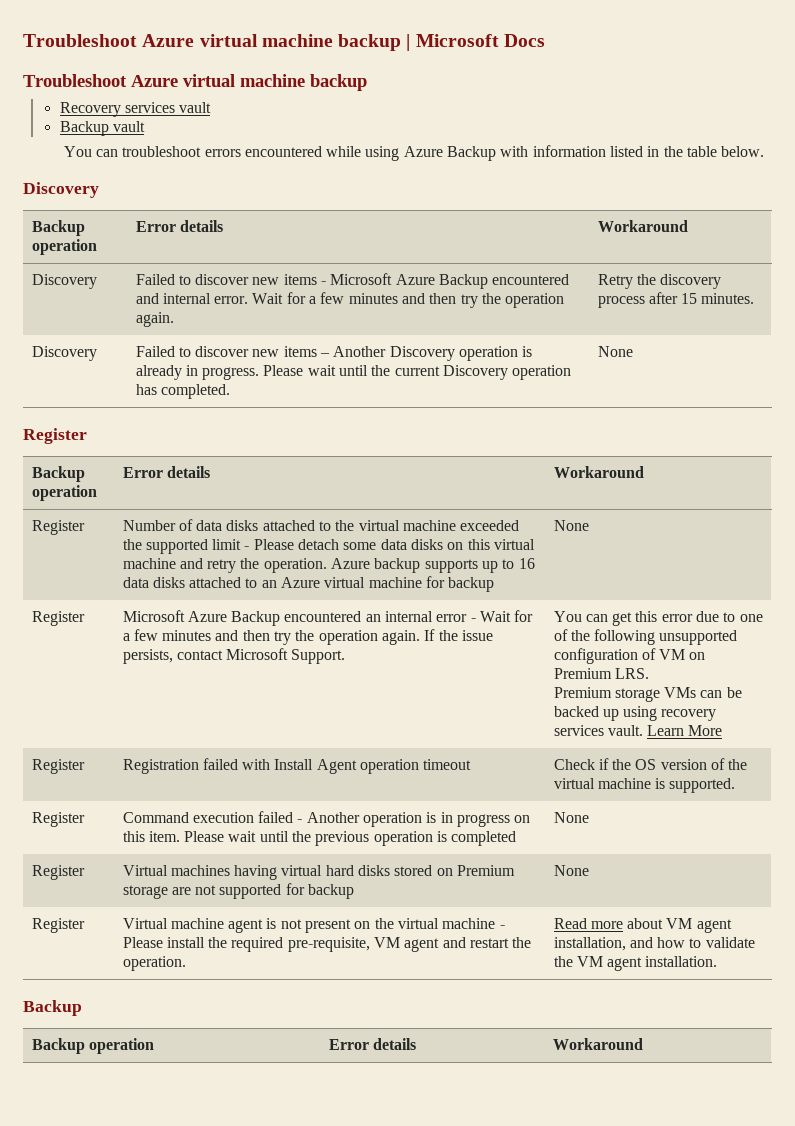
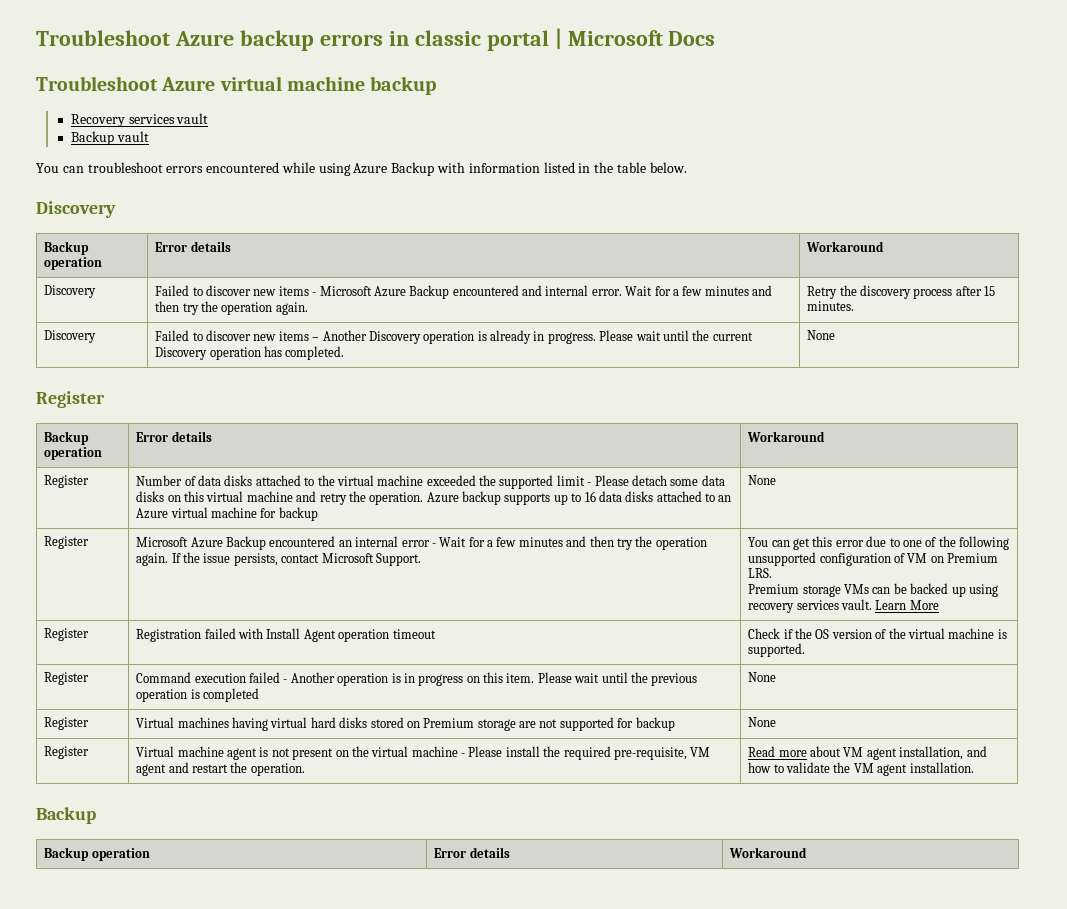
- Troubleshoot Azure virtual machine backup | Microsoft Docs
+ Troubleshoot Azure backup errors in classic portal | Microsoft Docs

